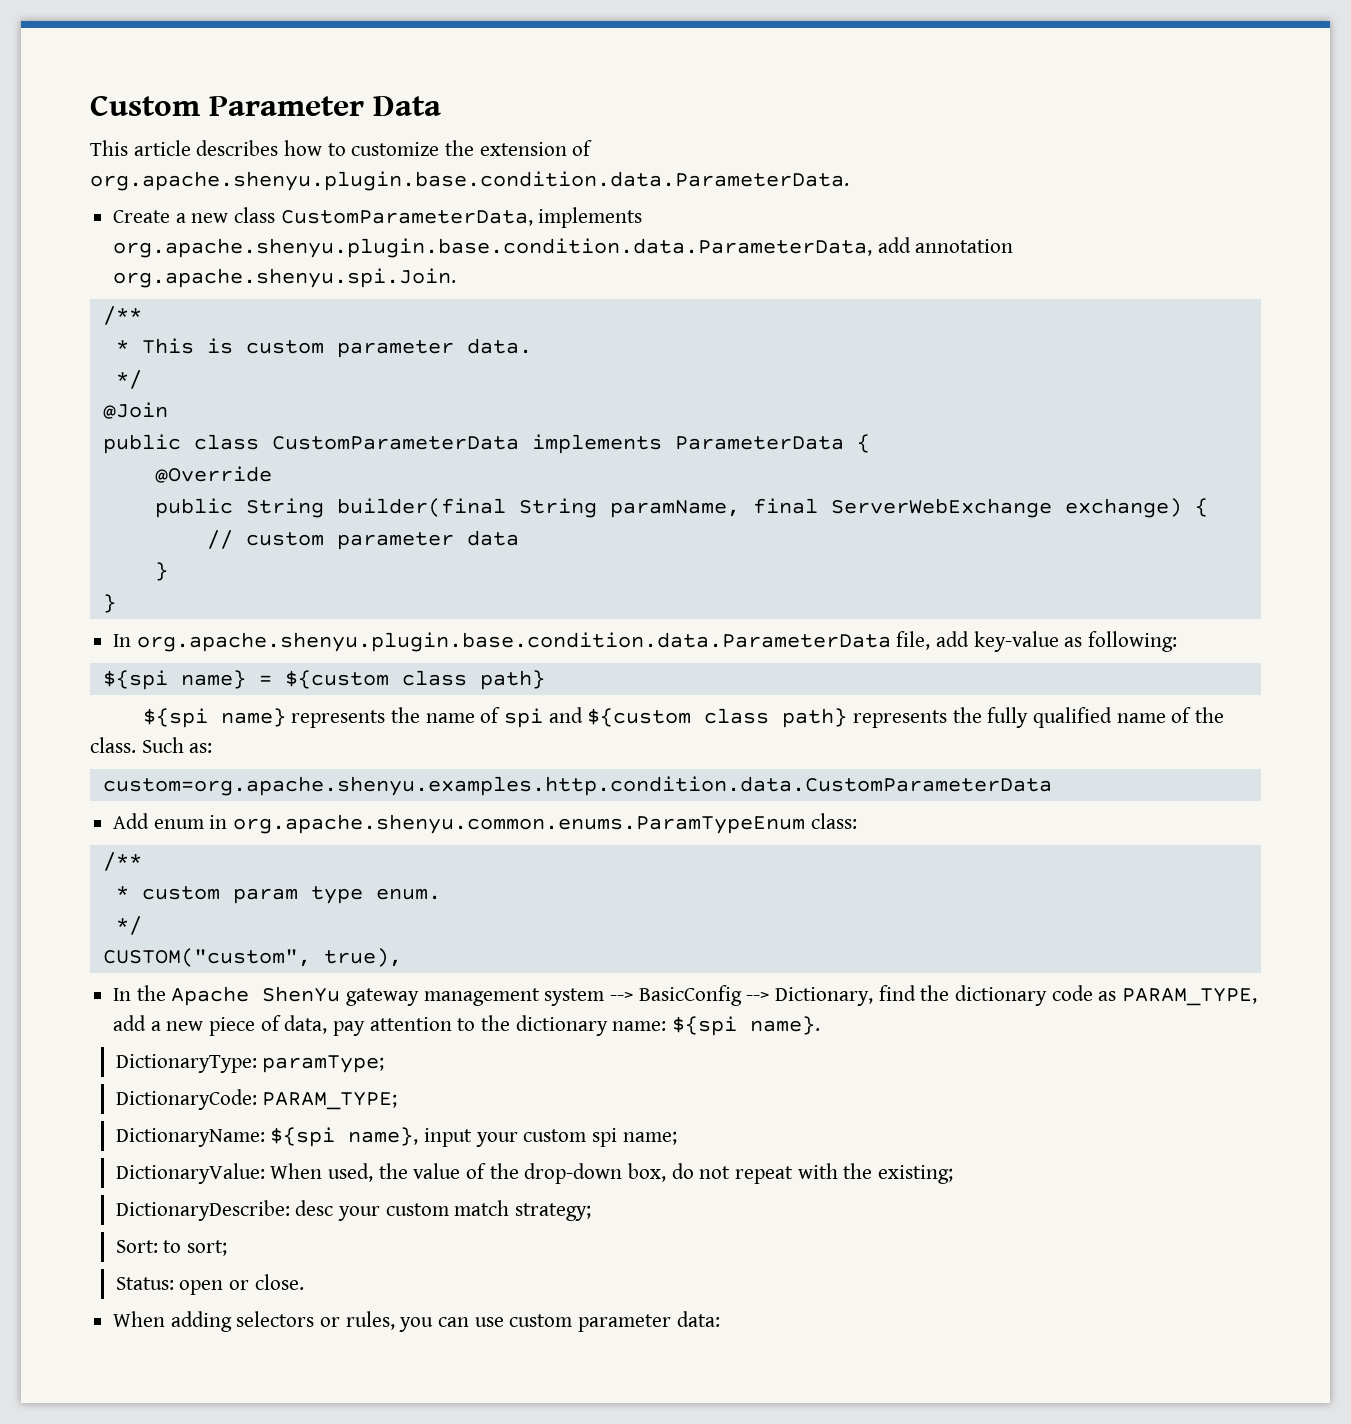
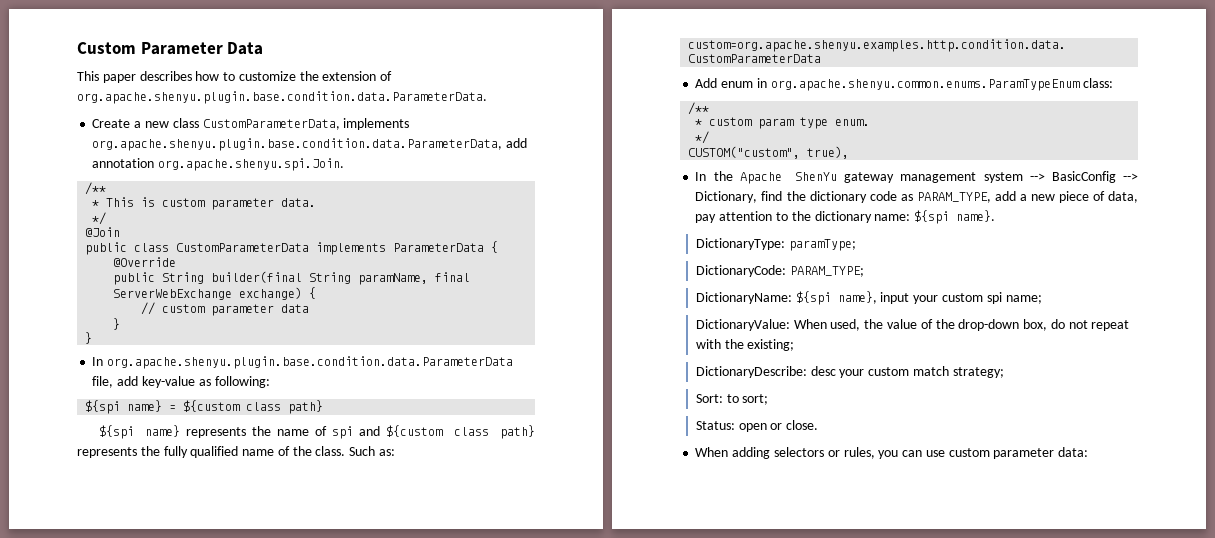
- This article describes how to customize the extension of org.apache.shenyu.plugin.base.condition.data.ParameterData.
+ This paper describes how to customize the extension of org.apache.shenyu.plugin.base.condition.data.ParameterData.

